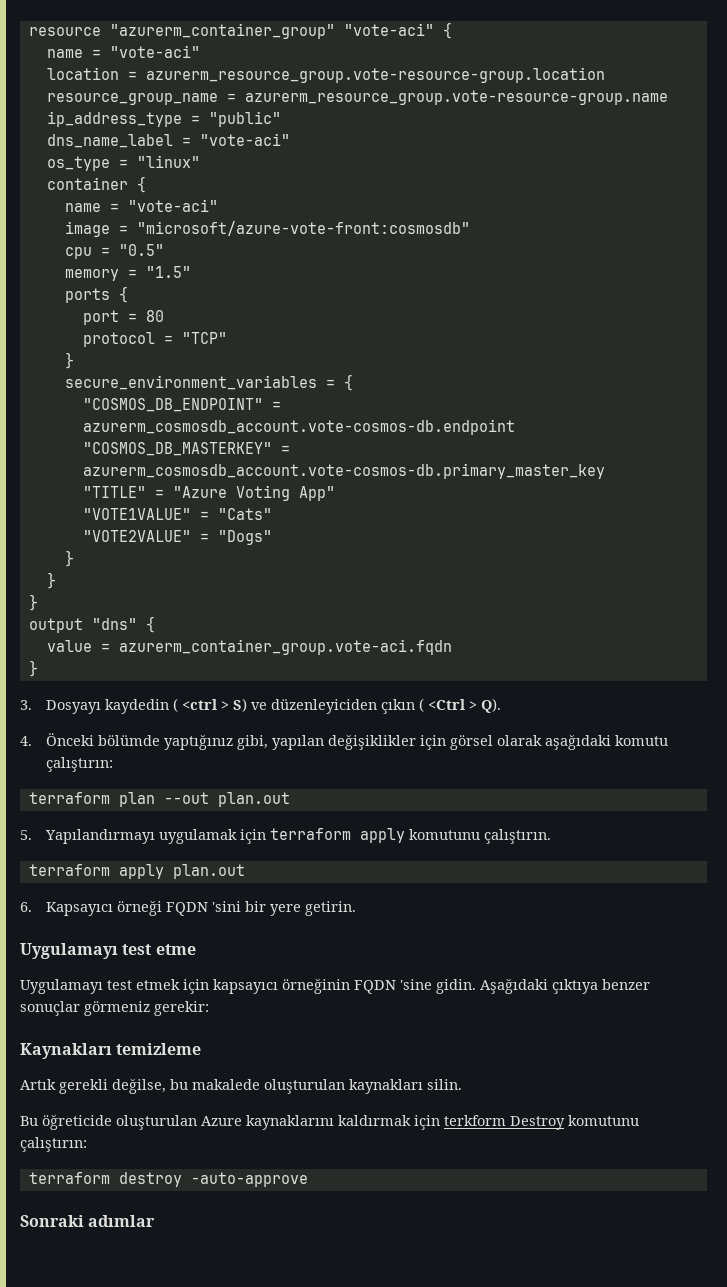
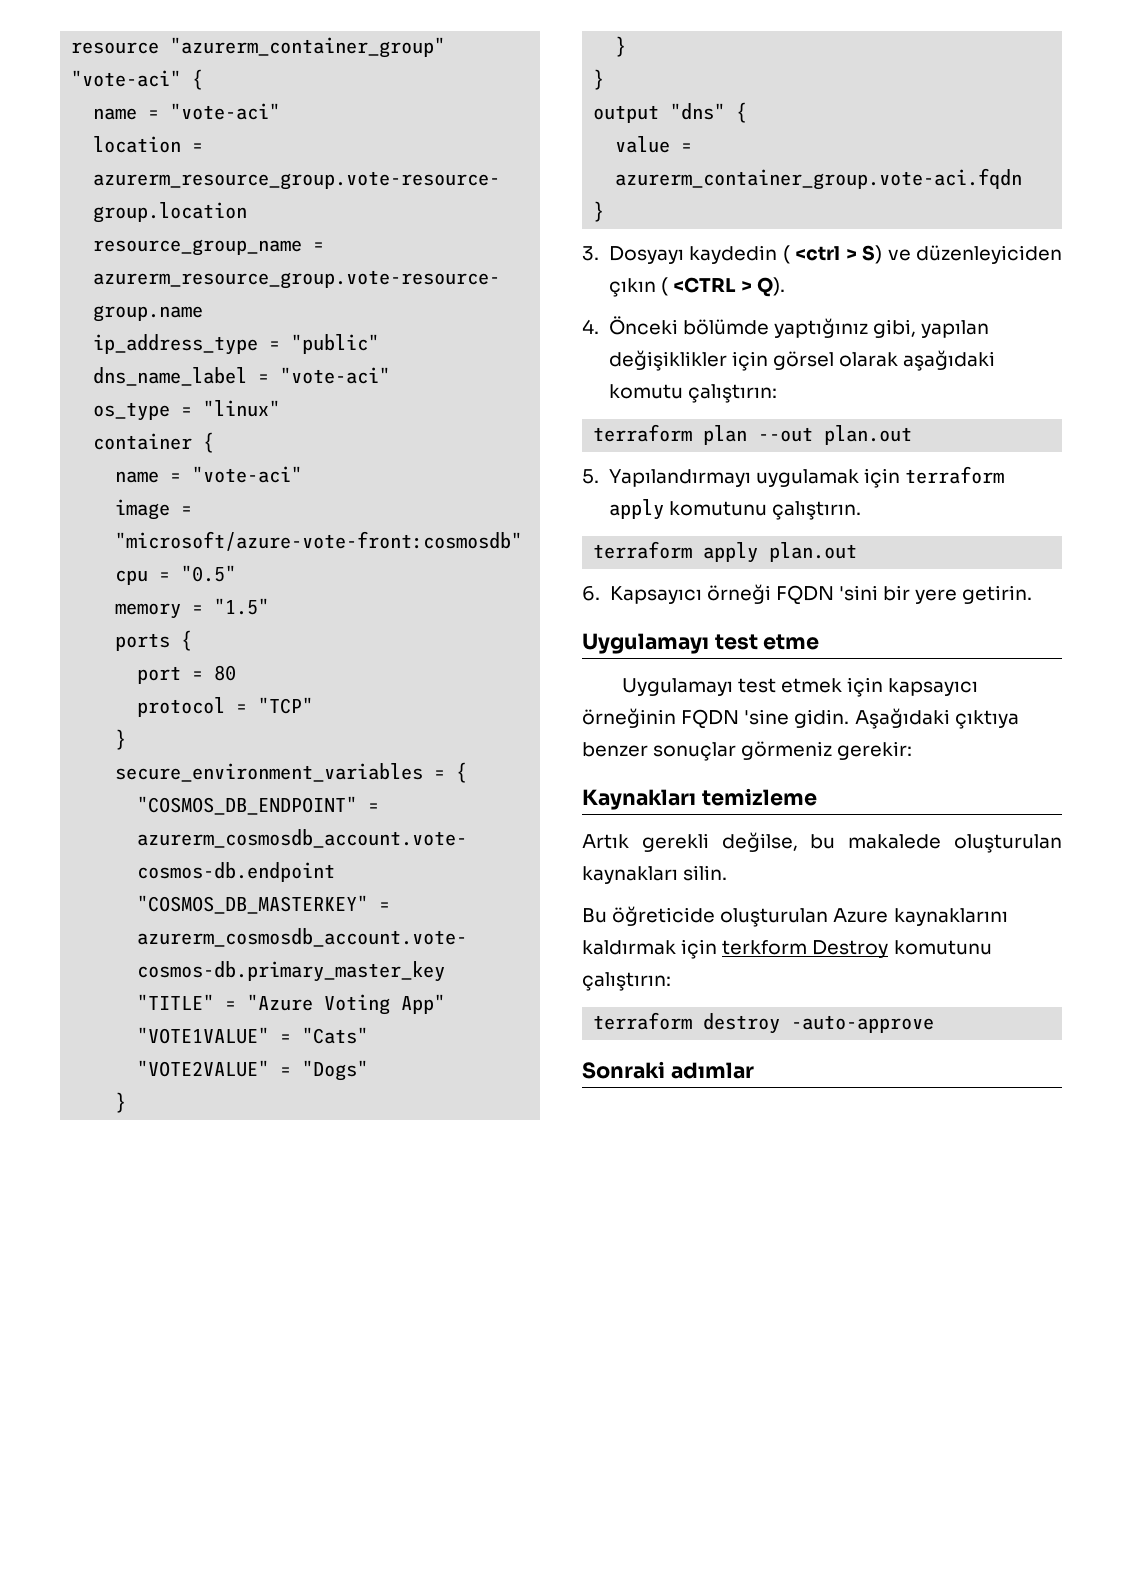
- 3. Dosyayı kaydedin ( <ctrl > S) ve düzenleyiciden çıkın ( <Ctrl > Q).
+ 3. Dosyayı kaydedin ( <ctrl > S) ve düzenleyiciden çıkın ( <CTRL > Q).

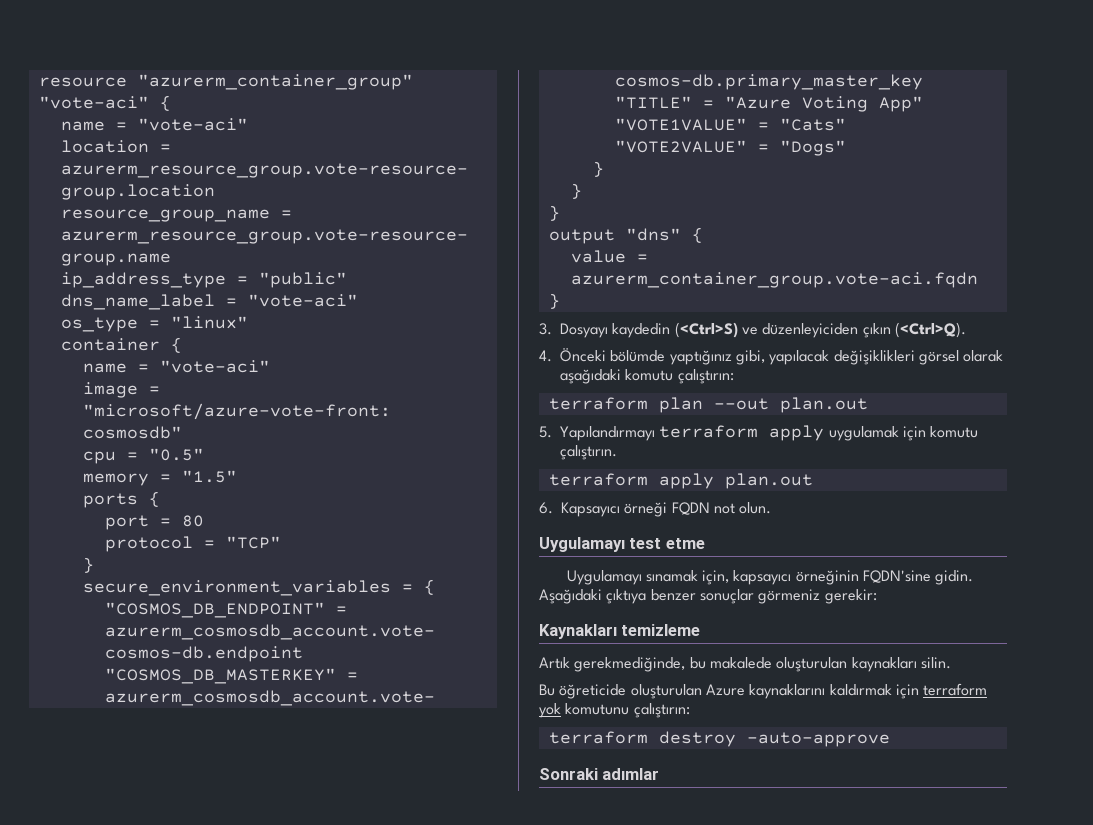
- 3. Dosyayı kaydedin ( <ctrl > S) ve düzenleyiciden çıkın ( <CTRL > Q).
+ 3. Dosyayı kaydedin (<Ctrl>S) ve düzenleyiciden çıkın (<Ctrl>Q).
- 4. Önceki bölümde yaptığınız gibi, yapılan değişiklikler için görsel olarak aşağıdaki komutu çalıştırın:
+ 4. Önceki bölümde yaptığınız gibi, yapılacak değişiklikleri görsel olarak aşağıdaki komutu çalıştırın:
- 5. Yapılandırmayı uygulamak için terraform apply komutunu çalıştırın.
+ 5. Yapılandırmayı terraform apply uygulamak için komutu çalıştırın.
- 6. Kapsayıcı örneği FQDN 'sini bir yere getirin.
+ 6. Kapsayıcı örneği FQDN not olun.
- Uygulamayı test etmek için kapsayıcı örneğinin FQDN 'sine gidin.
+ Uygulamayı sınamak için, kapsayıcı örneğinin FQDN'sine gidin.
- Artık gerekli değilse, bu makalede oluşturulan kaynakları silin.
+ Artık gerekmediğinde, bu makalede oluşturulan kaynakları silin.
- Bu öğreticide oluşturulan Azure kaynaklarını kaldırmak için terkform Destroy komutunu çalıştırın:
+ Bu öğreticide oluşturulan Azure kaynaklarını kaldırmak için terraform yok komutunu çalıştırın:

